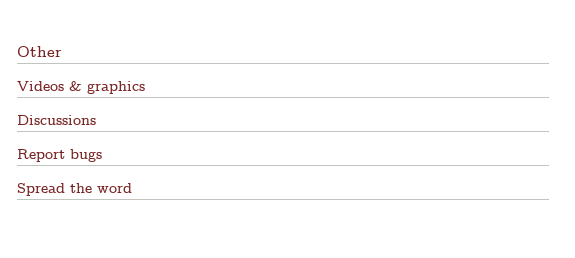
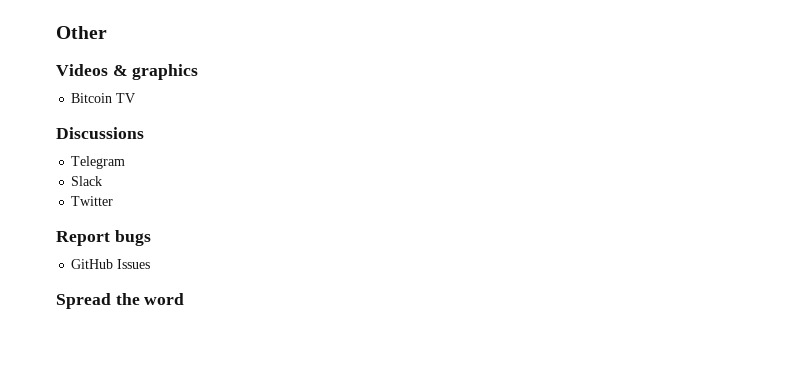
+ Bitcoin TV
+ Telegram
+ Slack
+ Twitter
+ GitHub Issues

